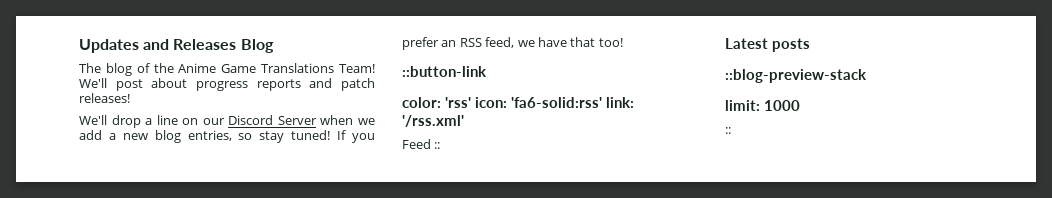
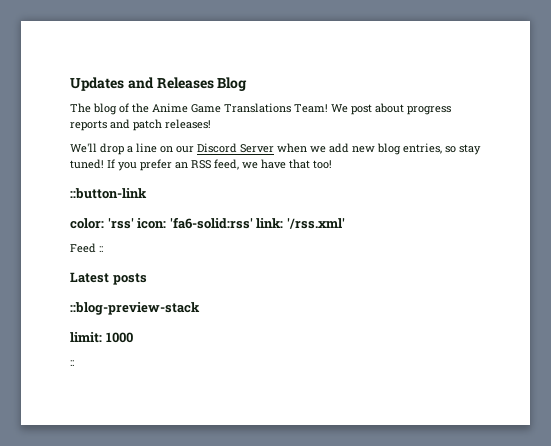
- We'll post about progress reports and patch releases!
+ We post about progress reports and patch releases!
- We'll drop a line on our Discord Server when we add a new blog entries, so stay tuned!
+ We'll drop a line on our Discord Server when we add new blog entries, so stay tuned!

